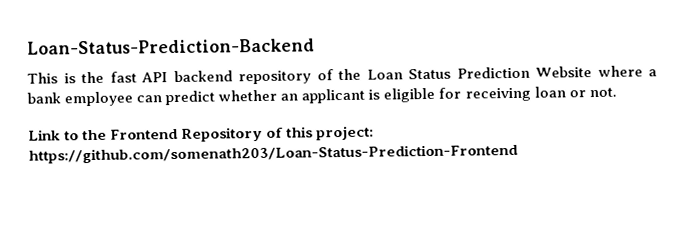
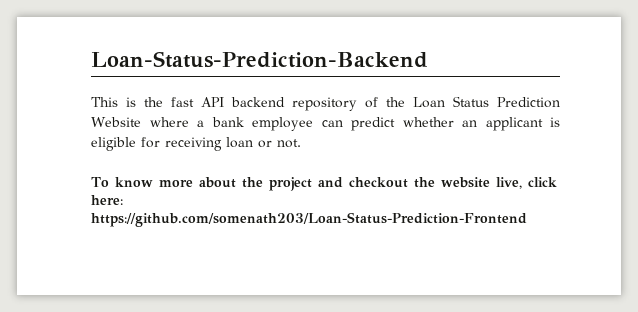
- Link to the Frontend Repository of this project: https://github.com/somenath203/Loan-Status-Prediction-Frontend
+ To know more about the project and checkout the website live, click here: https://github.com/somenath203/Loan-Status-Prediction-Frontend

